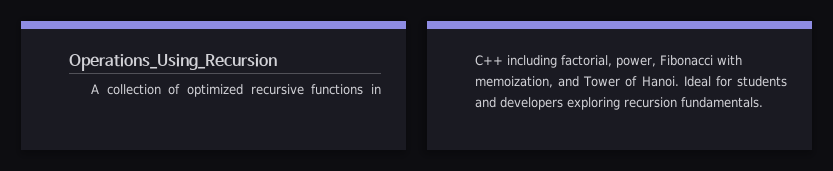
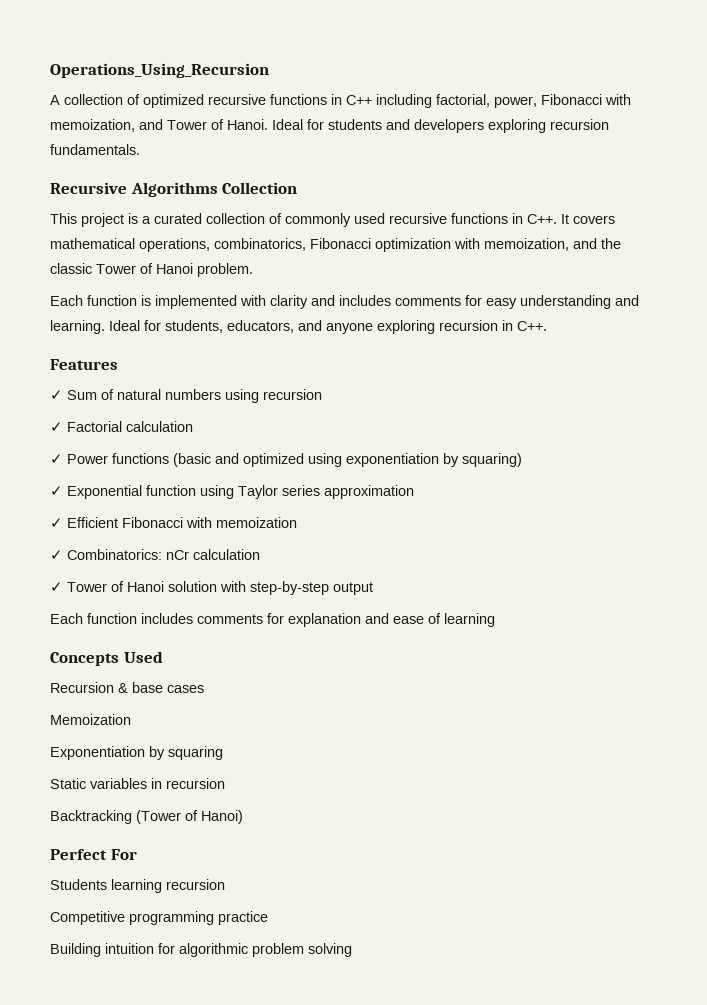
+ Recursive Algorithms Collection
+ This project is a curated collection of commonly used recursive functions in C++. It covers mathematical operations, combinatorics, Fibonacci optimization with memoization, and the classic Tower of Hanoi problem.
+ Each function is implemented with clarity and includes comments for easy understanding and learning. Ideal for students, educators, and anyone exploring recursion in C++.
+ Features
+ ✓ Sum of natural numbers using recursion
+ ✓ Factorial calculation
+ ✓ Power functions (basic and optimized using exponentiation by squaring)
+ ✓ Exponential function using Taylor series approximation
+ ✓ Efficient Fibonacci with memoization
+ ✓ Combinatorics: nCr calculation
+ ✓ Tower of Hanoi solution with step-by-step output
+ Each function includes comments for explanation and ease of learning
+ Concepts Used
+ Recursion & base cases
+ Memoization
+ Exponentiation by squaring
+ Static variables in recursion
+ Backtracking (Tower of Hanoi)
+ Perfect For
+ Students learning recursion
+ Competitive programming practice
+ Building intuition for algorithmic problem solving

